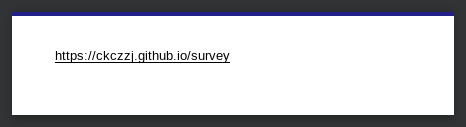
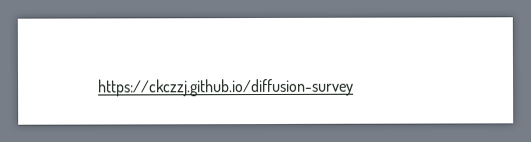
- https://ckczzj.github.io/survey
+ https://ckczzj.github.io/diffusion-survey

